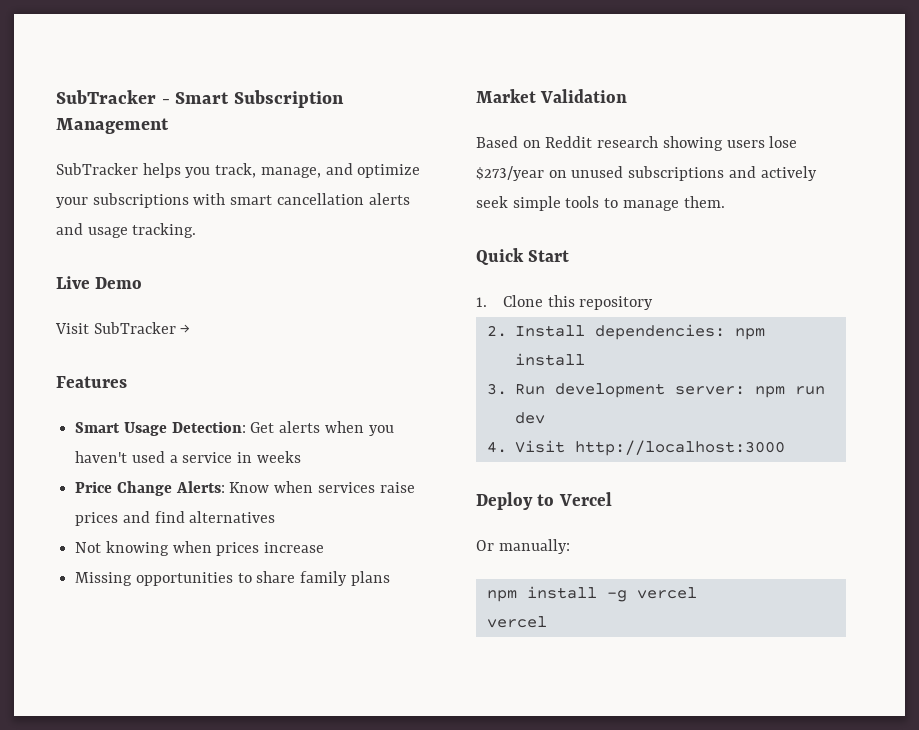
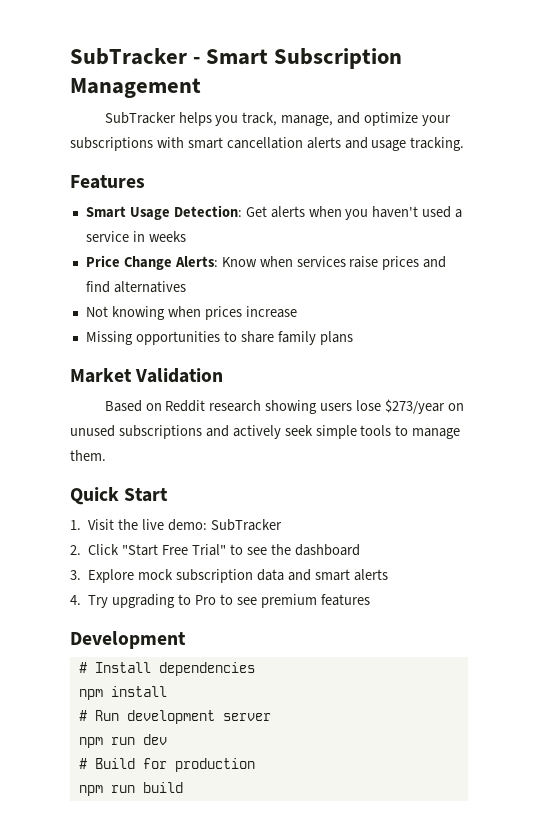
- Live Demo
- Visit SubTracker →
- 1. Clone this repository
- 2. Install dependencies: npm install
+ 1. Visit the live demo: SubTracker
+ 2. Click "Start Free Trial" to see the dashboard
+ 3. Explore mock subscription data and smart alerts
+ 4. Try upgrading to Pro to see premium features
+ Development
+ # Install dependencies
+ npm install
- 3. Run development server: npm run dev
+ # Run development server
+ npm run dev
- 4. Visit http://localhost:3000
- Deploy to Vercel
- Or manually:
- npm install -g vercel
- vercel
+ # Build for production
+ npm run build

